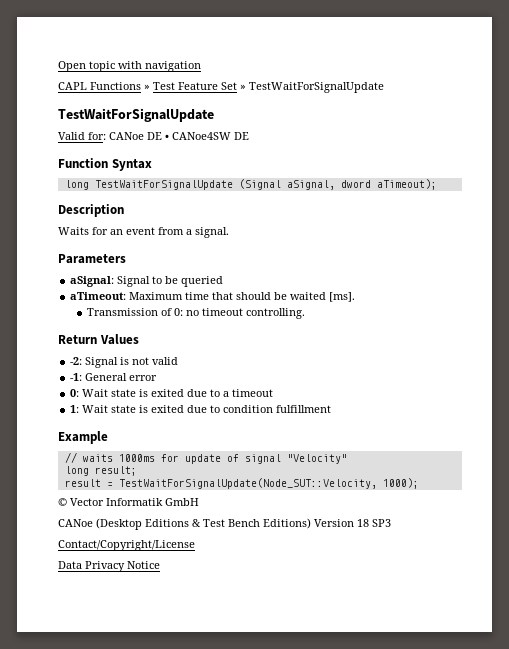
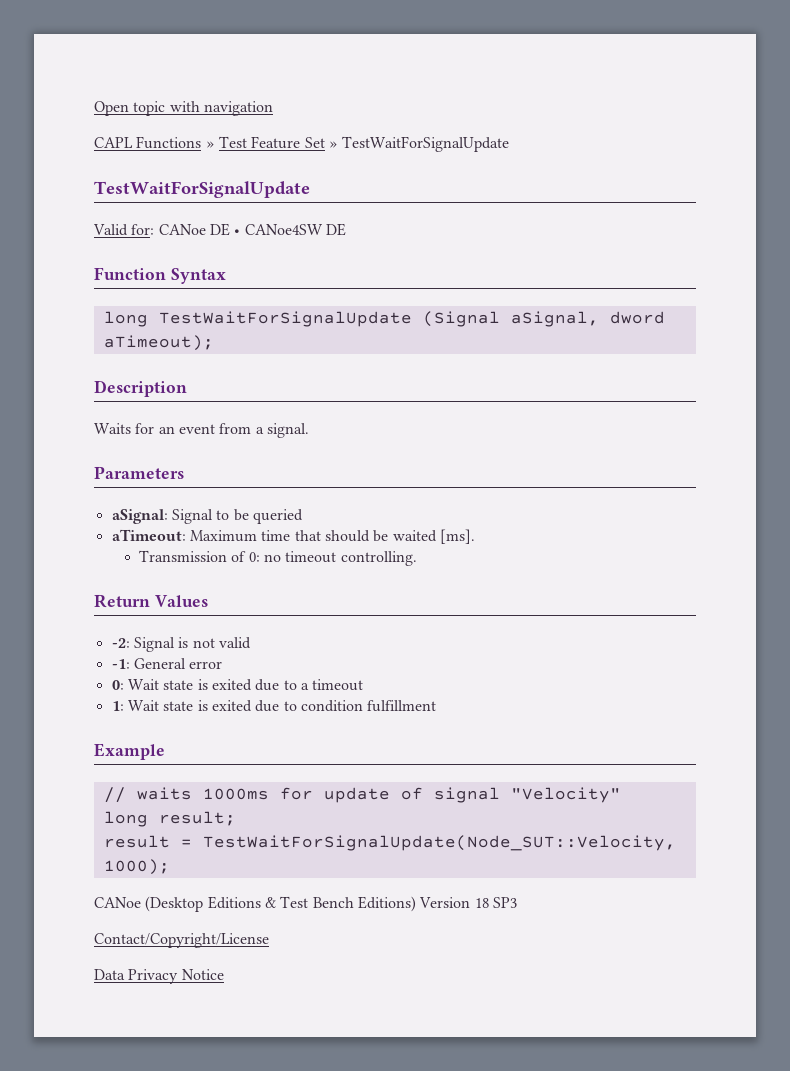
- © Vector Informatik GmbH

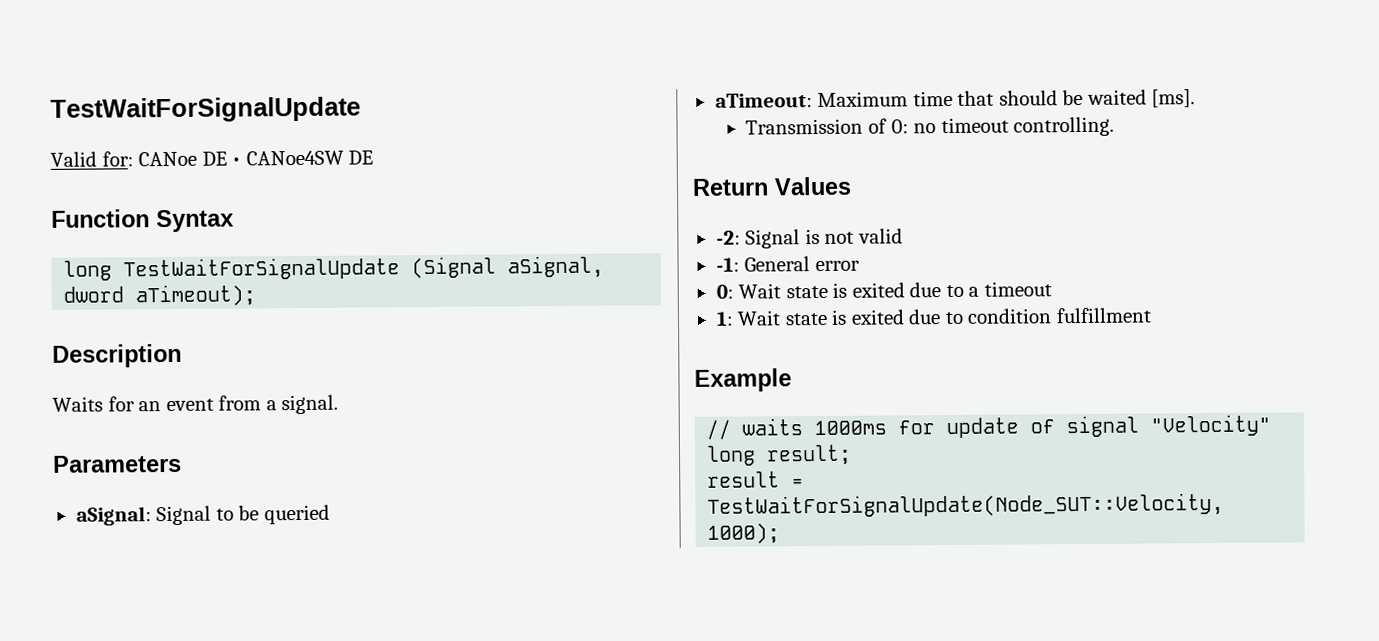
- Open topic with navigation
- CAPL Functions » Test Feature Set » TestWaitForSignalUpdate
- CANoe (Desktop Editions & Test Bench Editions) Version 18 SP3
- Contact/Copyright/License
- Data Privacy Notice

